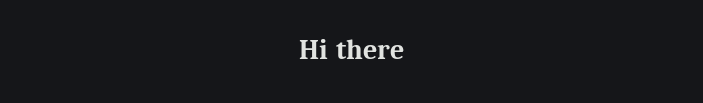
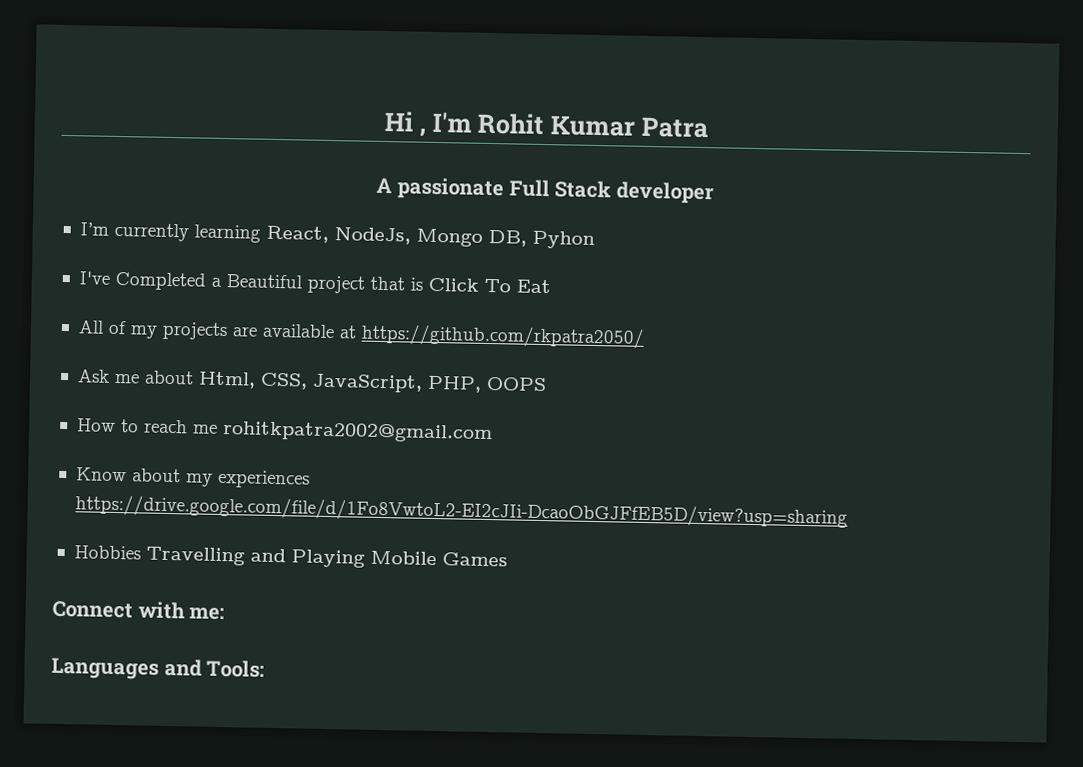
- Hi there
+ Hi , I'm Rohit Kumar Patra
+ A passionate Full Stack developer
+ I’m currently learning React, NodeJs, Mongo DB, Pyhon
+ I've Completed a Beautiful project that is Click To Eat
+ All of my projects are available at https://github.com/rkpatra2050/
+ Ask me about Html, CSS, JavaScript, PHP, OOPS
+ How to reach me rohitkpatra2002@gmail.com
+ Know about my experiences https://drive.google.com/file/d/1Fo8VwtoL2-EI2cJIi-DcaoObGJFfEB5D/view?usp=sharing
+ Hobbies Travelling and Playing Mobile Games
+ Connect with me:
+ Languages and Tools:

